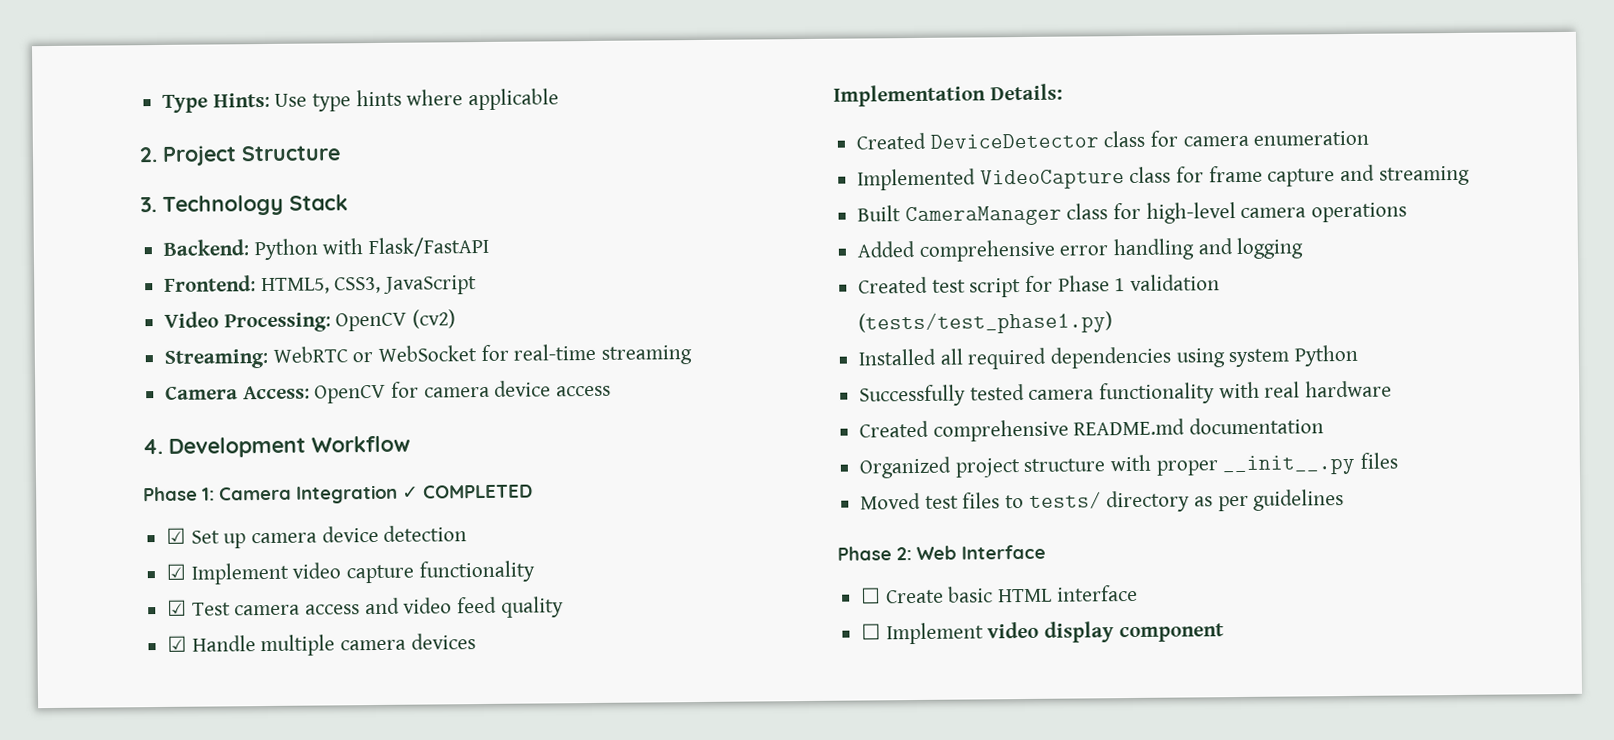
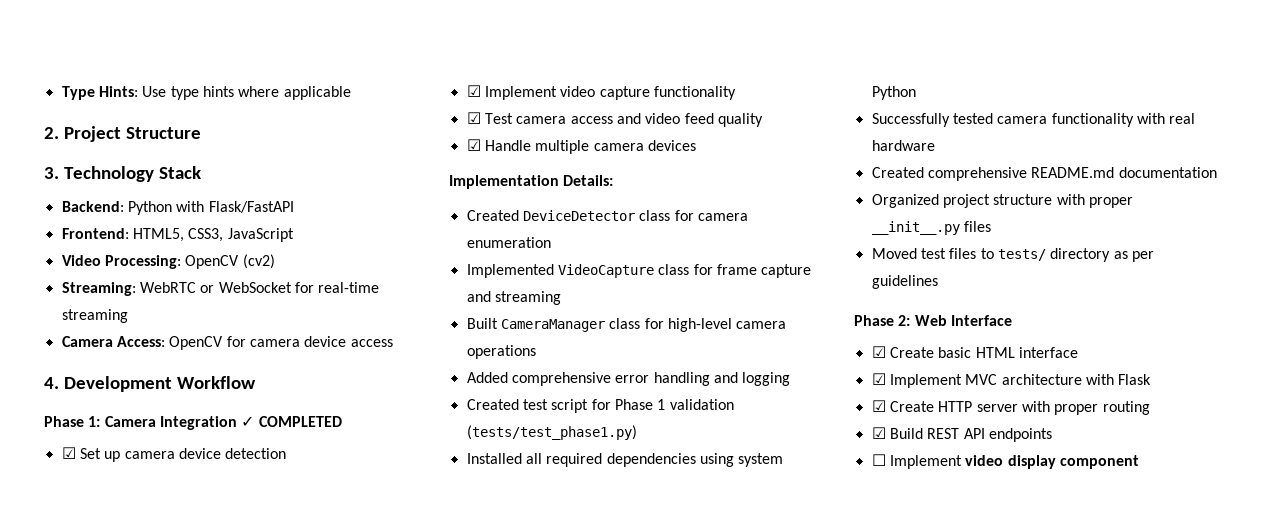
- ☐ Create basic HTML interface
+ ☑ Create basic HTML interface
+ ☑ Implement MVC architecture with Flask
+ ☑ Create HTTP server with proper routing
+ ☑ Build REST API endpoints

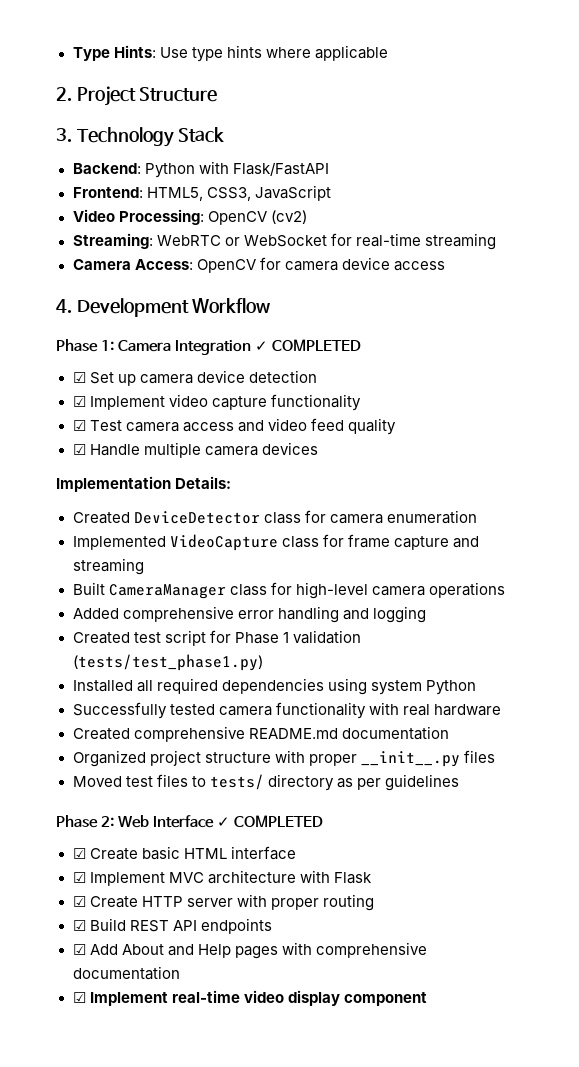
- Phase 2: Web Interface
+ Phase 2: Web Interface ✓ COMPLETED
- ☐ Implement video display component
+ ☑ Add About and Help pages with comprehensive documentation
+ ☑ Implement real-time video display component

